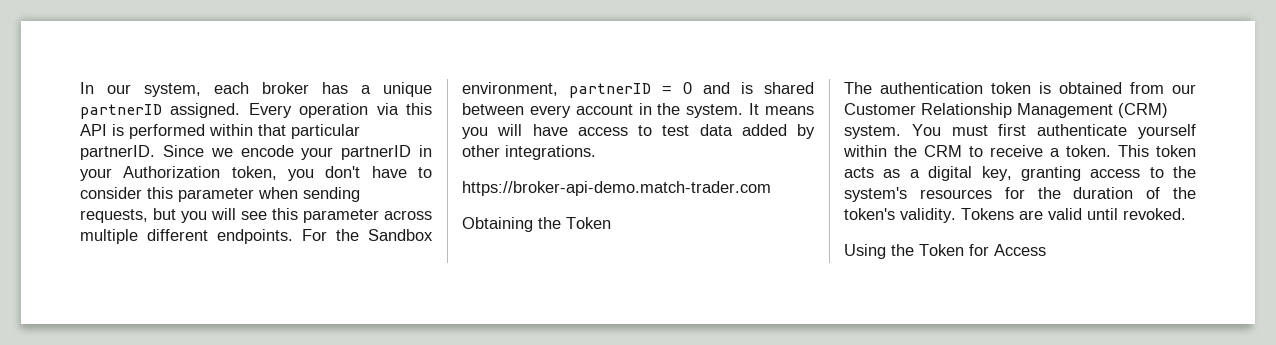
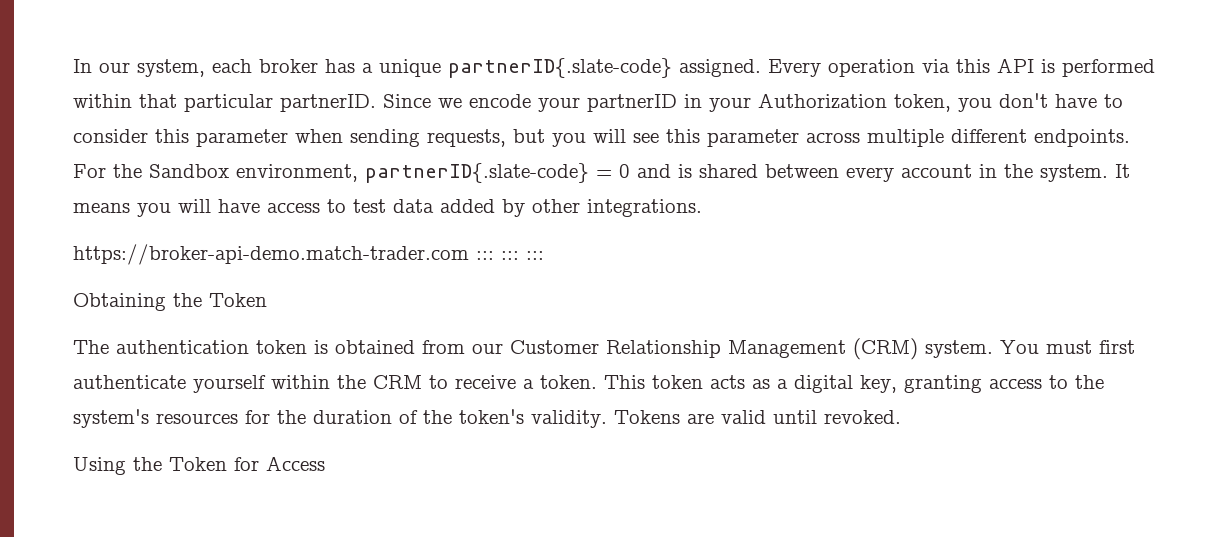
- In our system, each broker has a unique partnerID assigned.
+ In our system, each broker has a unique partnerID{.slate-code} assigned.
- For the Sandbox environment, partnerID = 0 and is shared between every account in the system.
+ For the Sandbox environment, partnerID{.slate-code} = 0 and is shared between every account in the system.
- https://broker-api-demo.match-trader.com
+ https://broker-api-demo.match-trader.com ::: ::: :::

